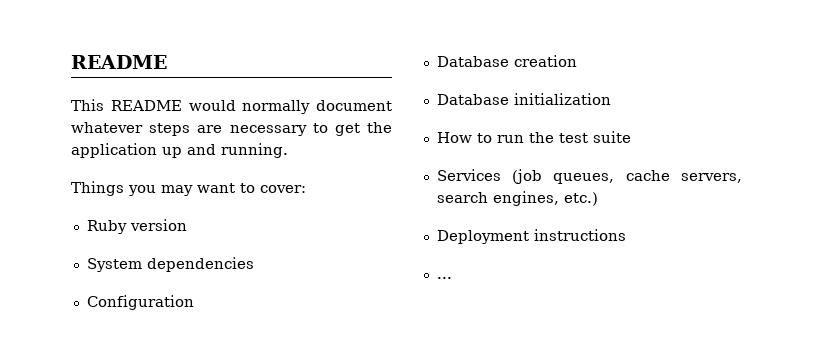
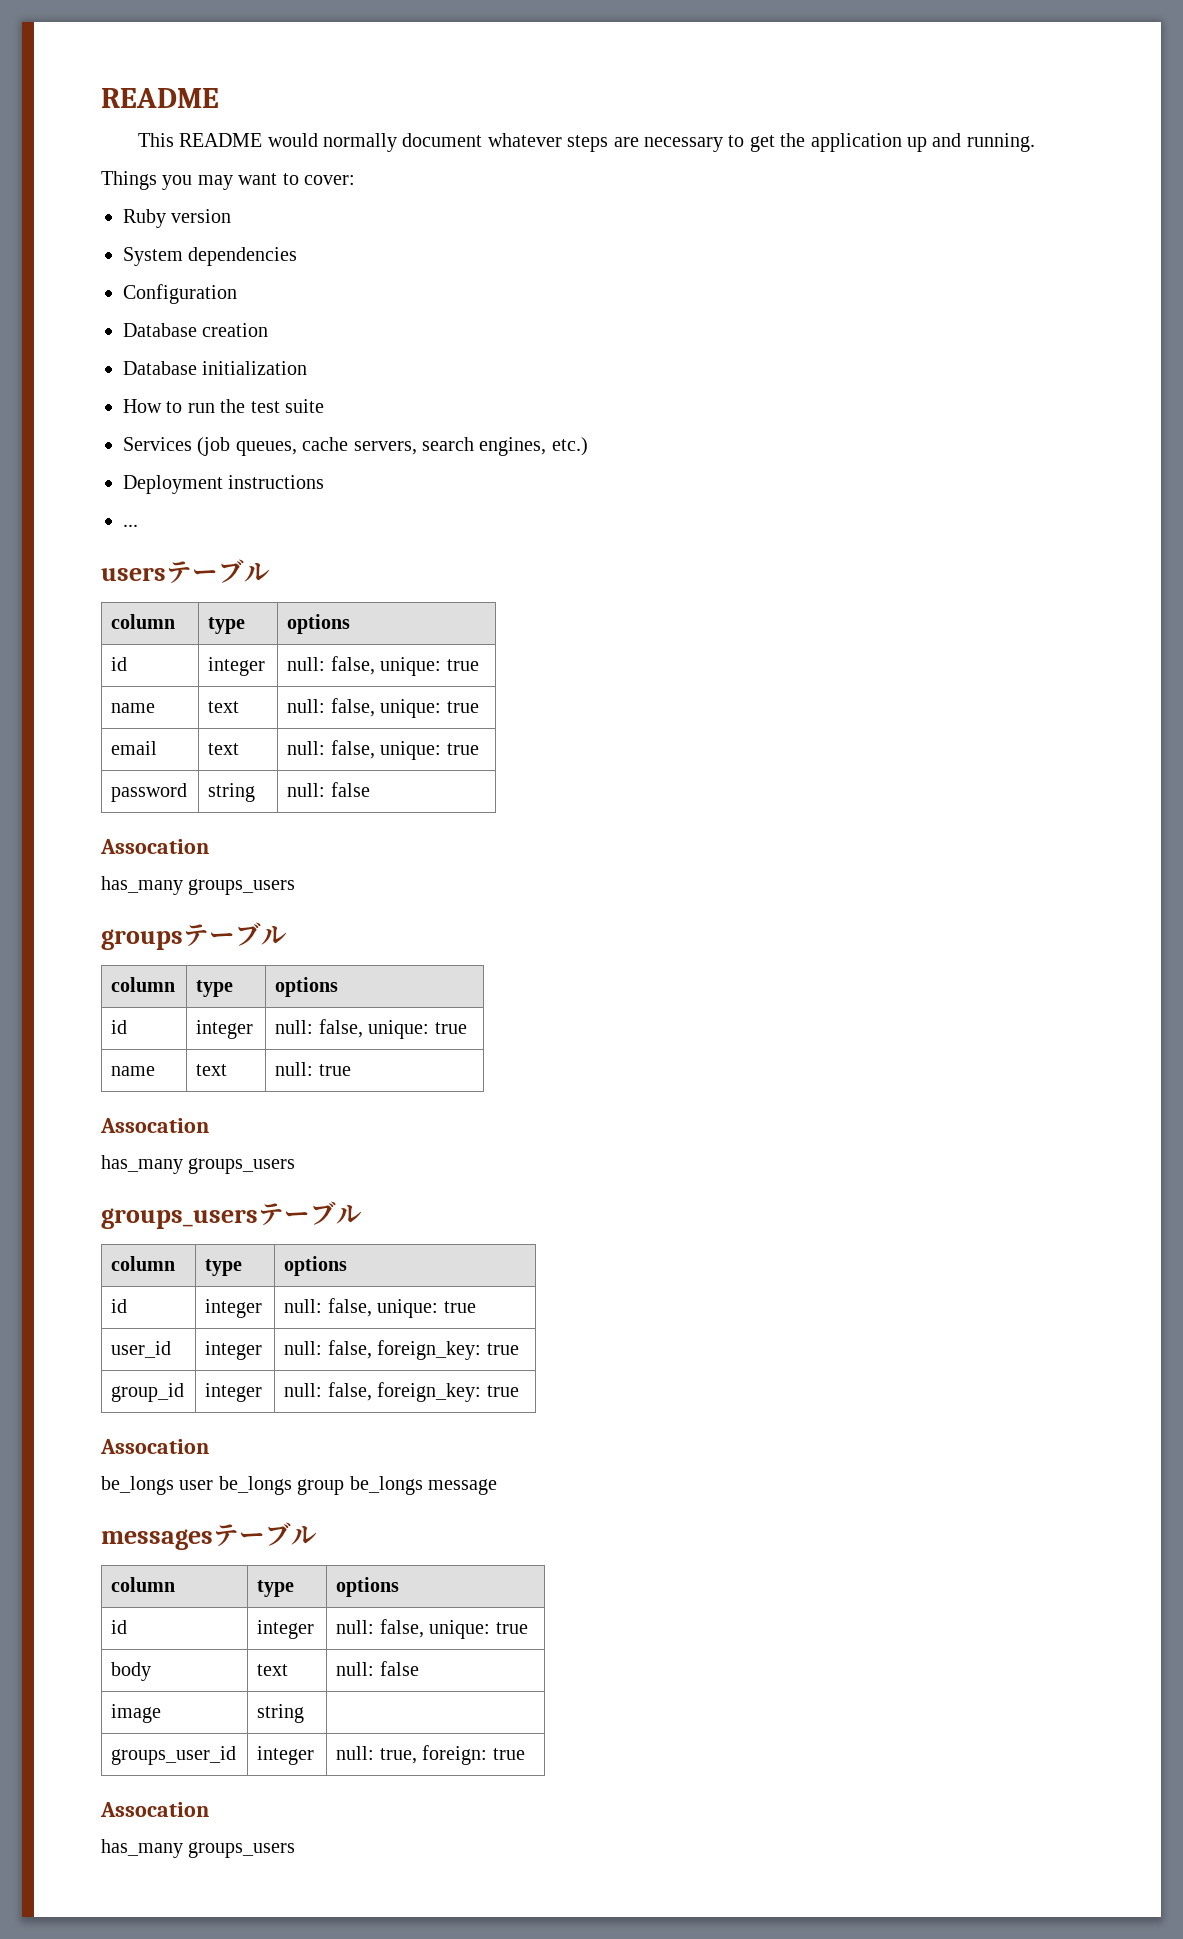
+ usersテーブル
+ column | type | options
+ id | integer | null: false, unique: true
+ name | text | null: false, unique: true
+ email | text | null: false, unique: true
+ password | string | null: false
+ Assocation
+ has_many groups_users
+ groupsテーブル
+ column | type | options
+ id | integer | null: false, unique: true
+ name | text | null: true
+ Assocation
+ has_many groups_users
+ groups_usersテーブル
+ column | type | options
+ id | integer | null: false, unique: true
+ user_id | integer | null: false, foreign_key: true
+ group_id | integer | null: false, foreign_key: true
+ Assocation
+ be_longs user be_longs group be_longs message
+ messagesテーブル
+ column | type | options
+ id | integer | null: false, unique: true
+ body | text | null: false
+ image | string |
+ groups_user_id | integer | null: true, foreign: true
+ Assocation
+ has_many groups_users

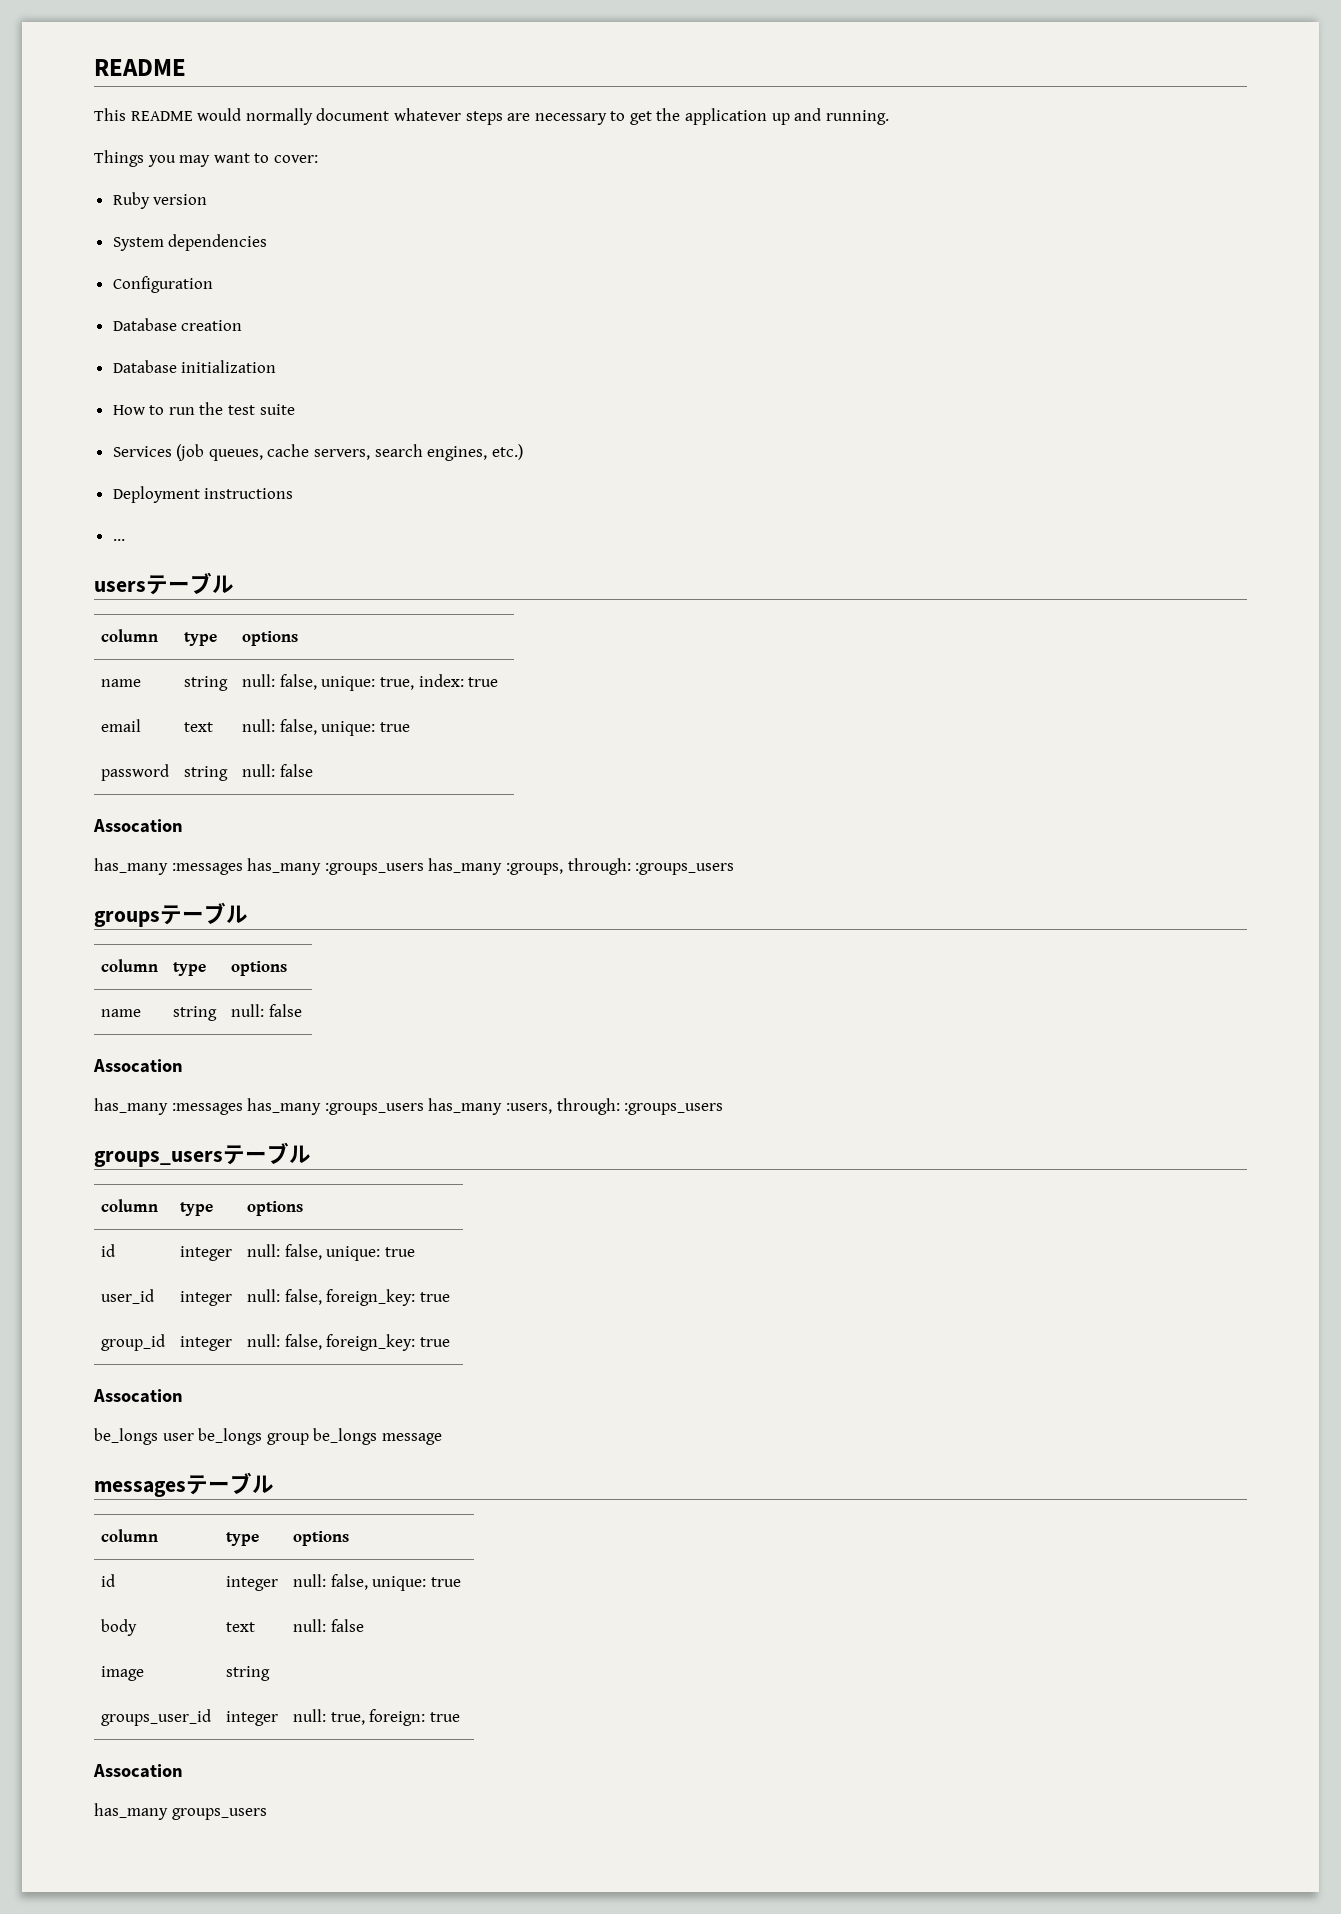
  usersテーブル
  column | type | options
- id | integer | null: false, unique: true
- name | text | null: false, unique: true
+ name | string | null: false, unique: true, index: true
  password | string | null: false
  Assocation
- has_many groups_users
+ has_many :messages has_many :groups_users has_many :groups, through: :groups_users
  groupsテーブル
  column | type | options
- id | integer | null: false, unique: true
- name | text | null: true
+ name | string | null: false
  Assocation
- has_many groups_users
+ has_many :messages has_many :groups_users has_many :users, through: :groups_users

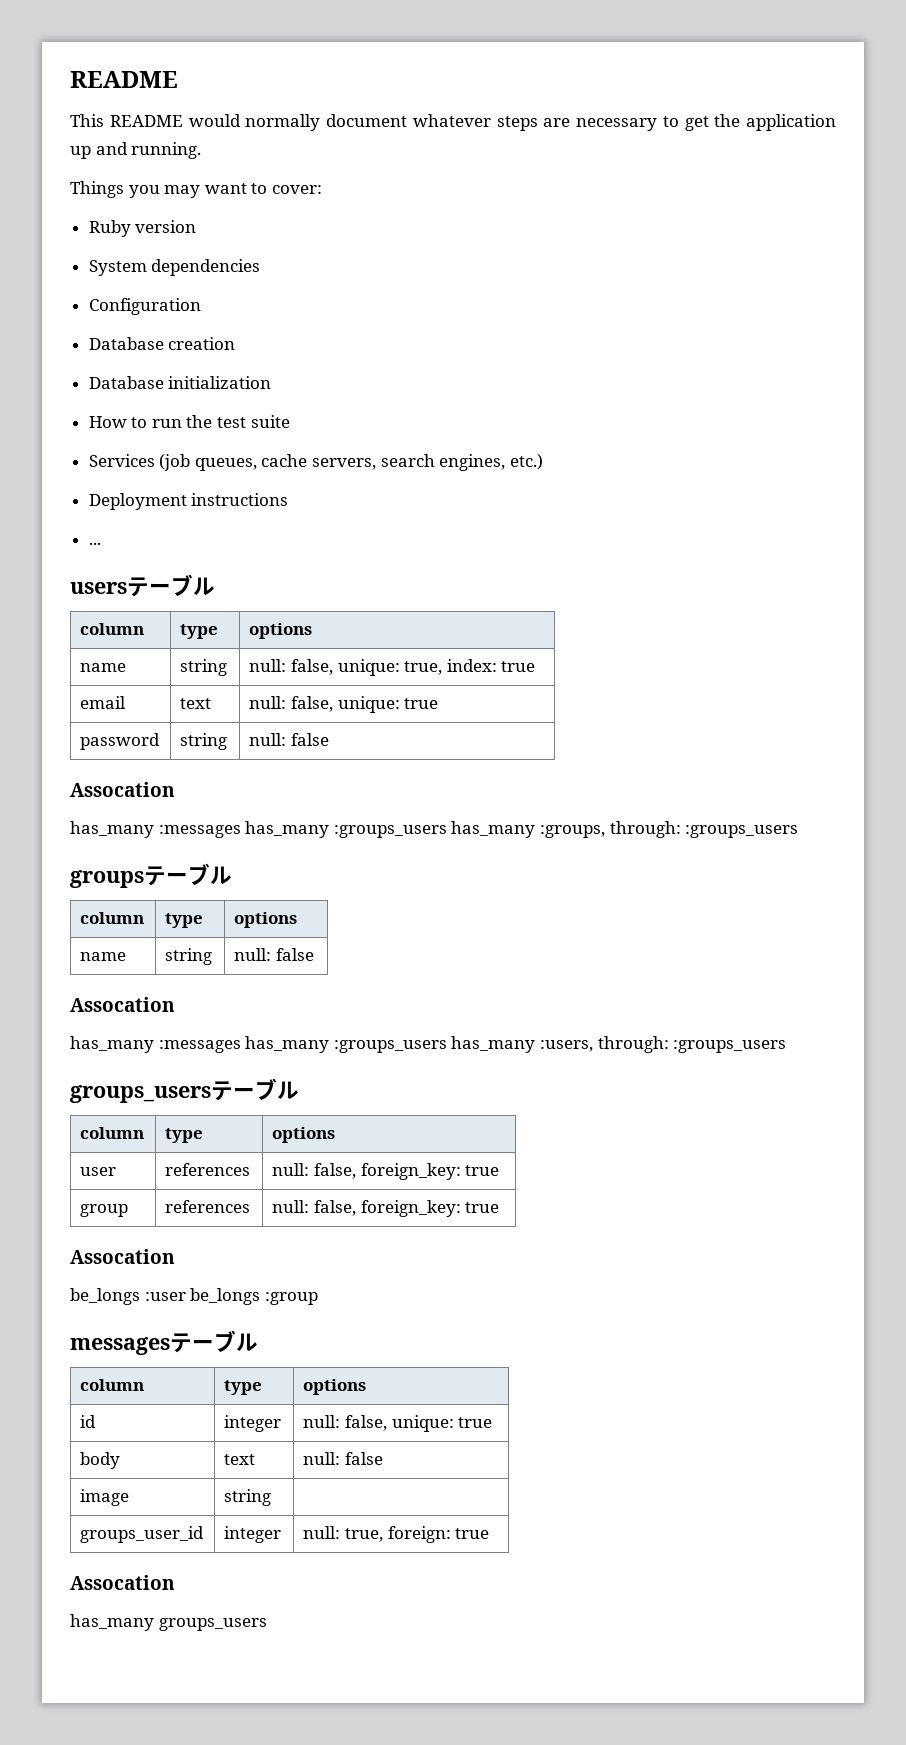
  groups_usersテーブル
  column | type | options
- id | integer | null: false, unique: true
- user_id | integer | null: false, foreign_key: true
- group_id | integer | null: false, foreign_key: true
+ user | references | null: false, foreign_key: true
+ group | references | null: false, foreign_key: true
- be_longs user be_longs group be_longs message
+ be_longs :user be_longs :group

